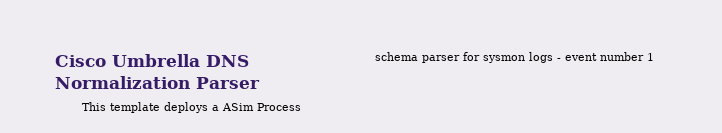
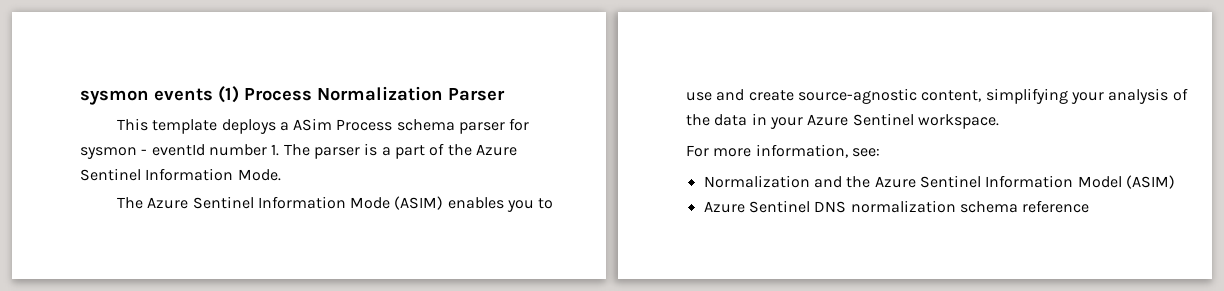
- Cisco Umbrella DNS Normalization Parser
+ sysmon events (1) Process Normalization Parser
- This template deploys a ASim Process schema parser for sysmon logs - event number 1
+ This template deploys a ASim Process schema parser for sysmon - eventId number 1. The parser is a part of the Azure Sentinel Information Mode.
+ The Azure Sentinel Information Mode (ASIM) enables you to use and create source-agnostic content, simplifying your analysis of the data in your Azure Sentinel workspace.
+ For more information, see:
+ Normalization and the Azure Sentinel Information Model (ASIM)
+ Azure Sentinel DNS normalization schema reference

